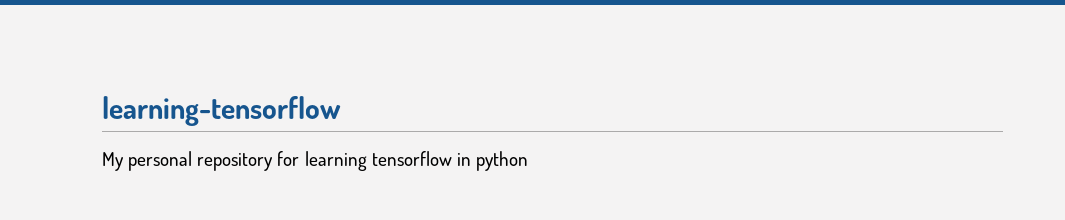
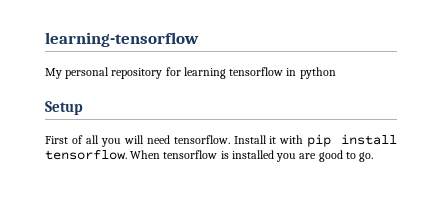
+ Setup
+ First of all you will need tensorflow. Install it with pip install tensorflow. When tensorflow is installed you are good to go.

